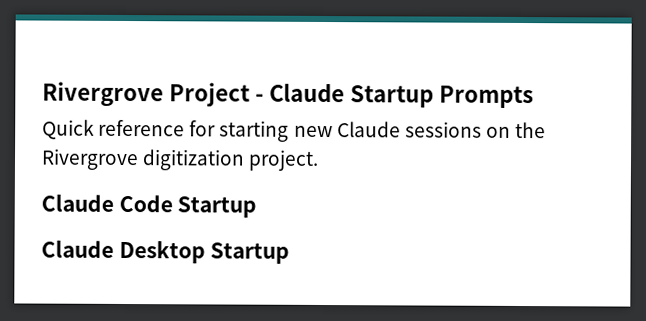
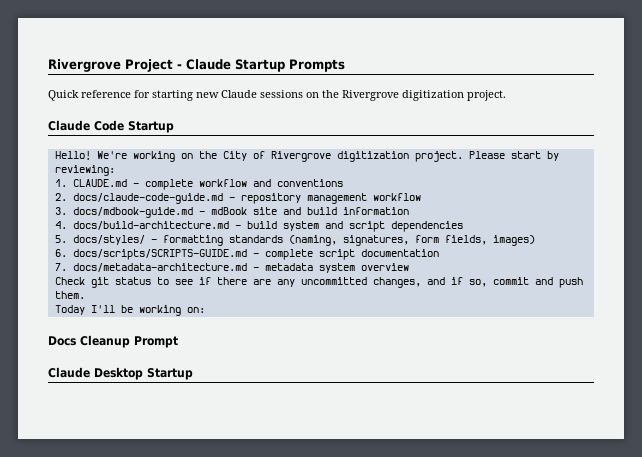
+ Hello! We're working on the City of Rivergrove digitization project. Please start by reviewing:
+ 1. CLAUDE.md - complete workflow and conventions
+ 2. docs/claude-code-guide.md - repository management workflow
+ 3. docs/mdbook-guide.md - mdBook site and build information
+ 4. docs/build-architecture.md - build system and script dependencies
+ 5. docs/styles/ - formatting standards (naming, signatures, form fields, images)
+ 6. docs/scripts/SCRIPTS-GUIDE.md - complete script documentation
+ 7. docs/metadata-architecture.md - metadata system overview
+ Check git status to see if there are any uncommitted changes, and if so, commit and push them.
+ Today I'll be working on:
+ Docs Cleanup Prompt

